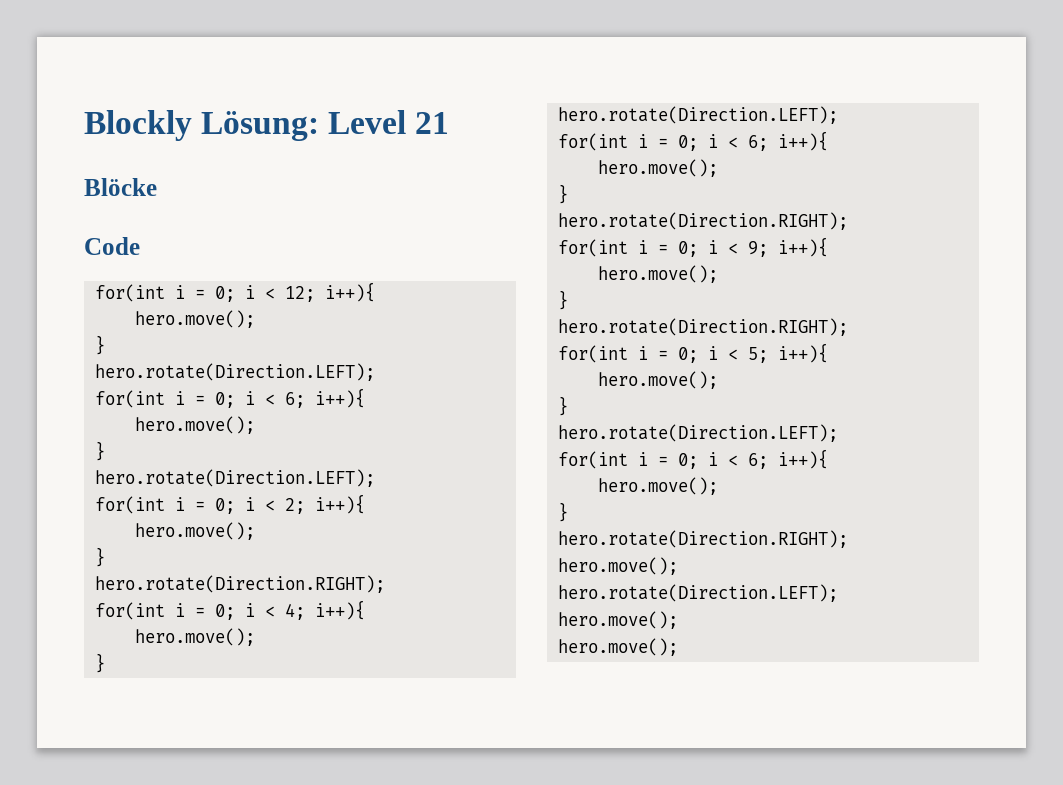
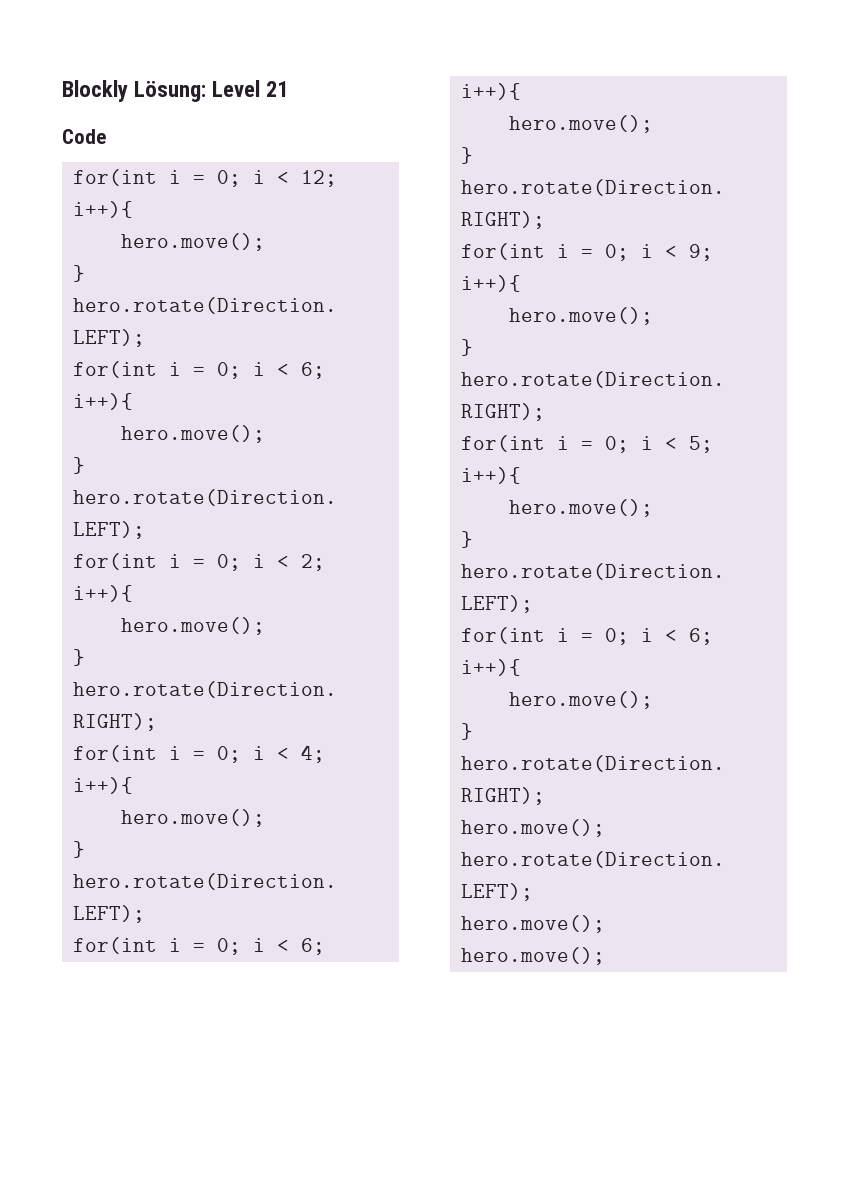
- Blöcke

